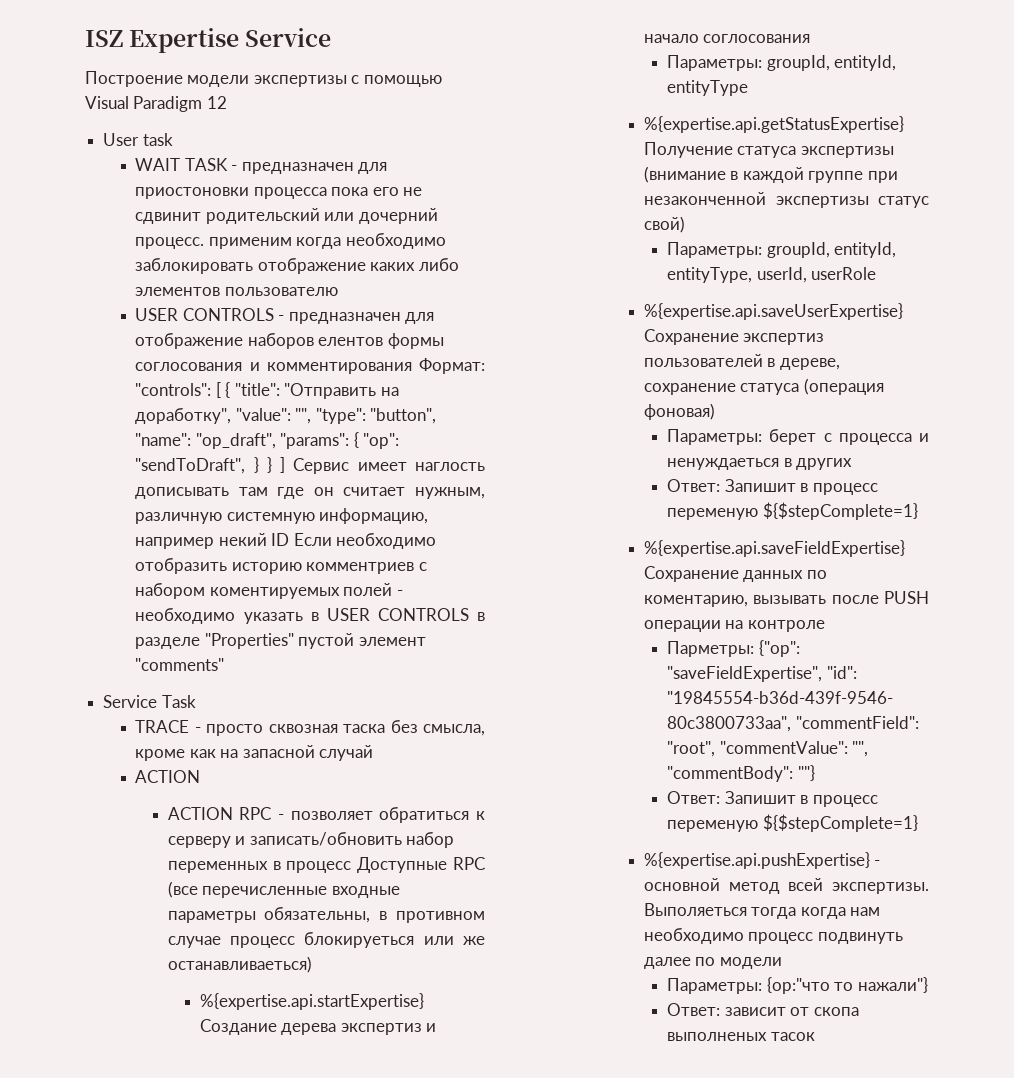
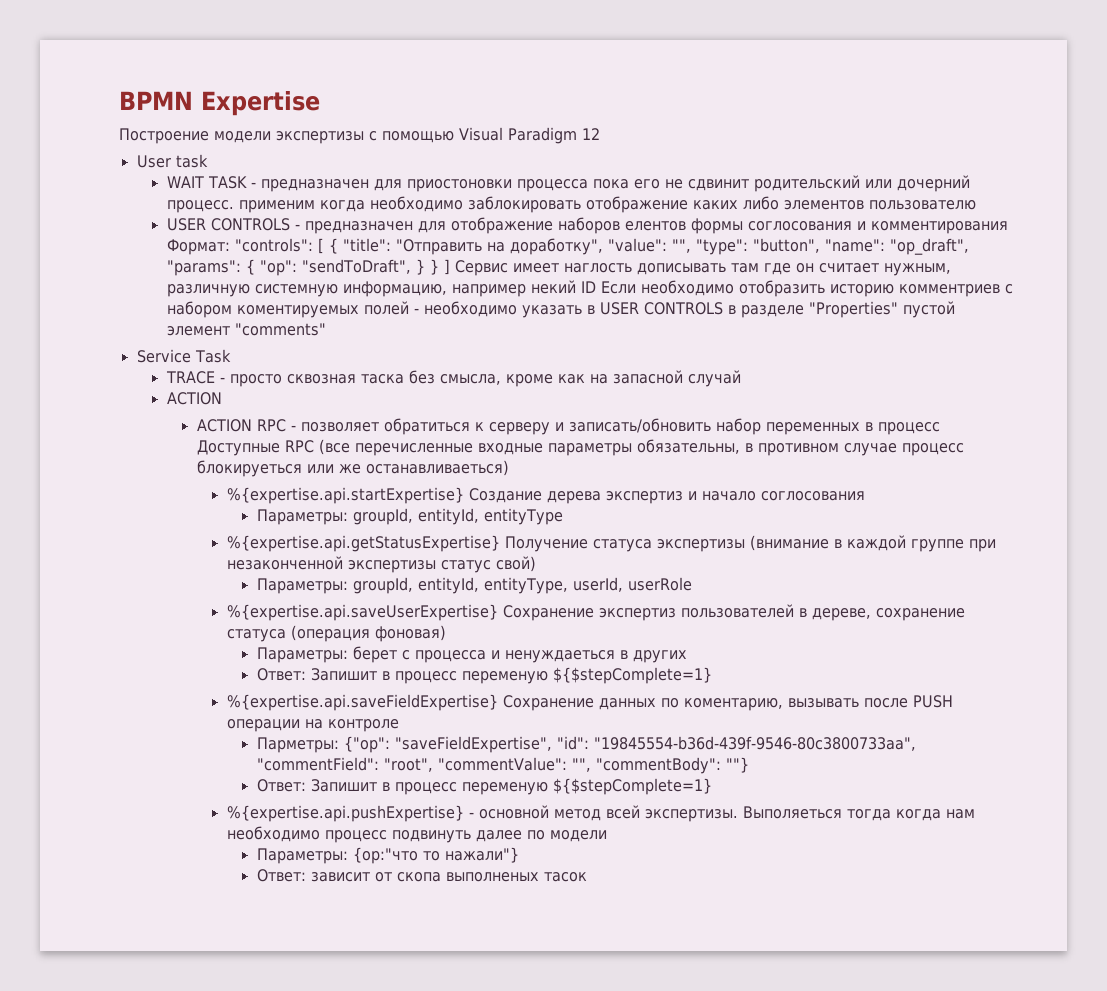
- ISZ Expertise Service
+ BPMN Expertise

